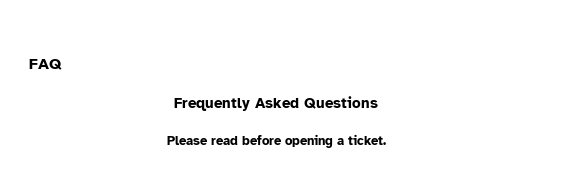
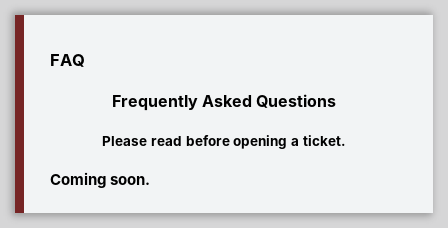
+ Coming soon.

